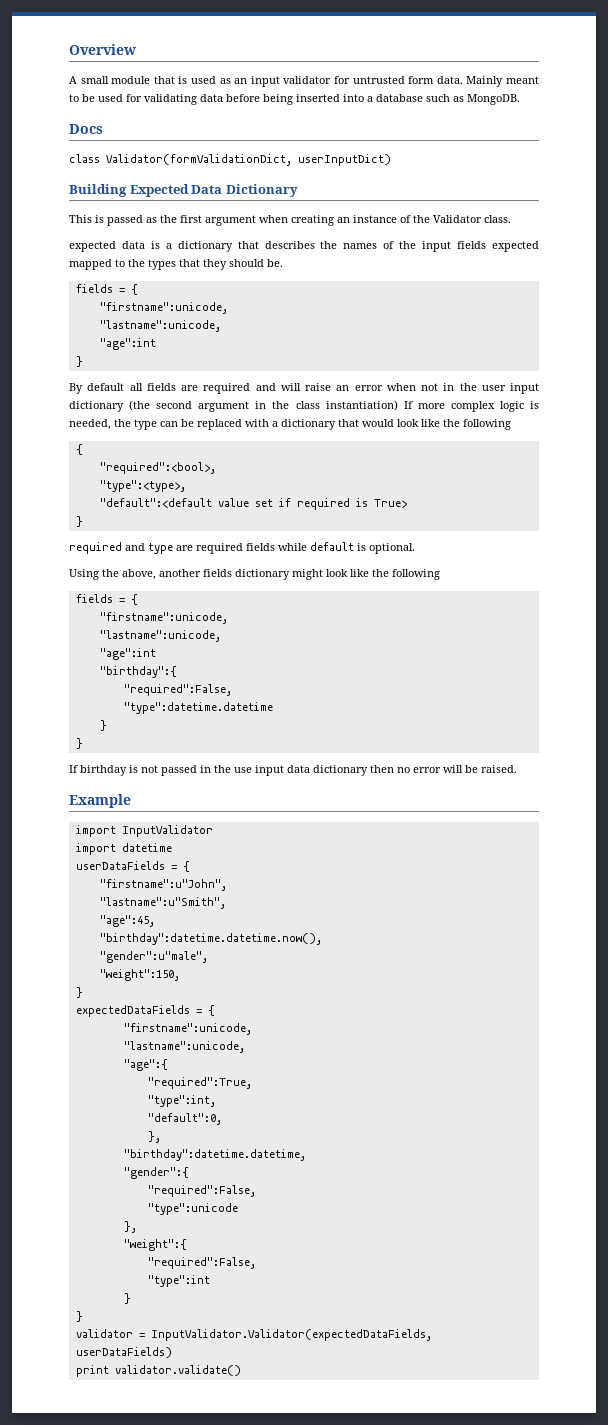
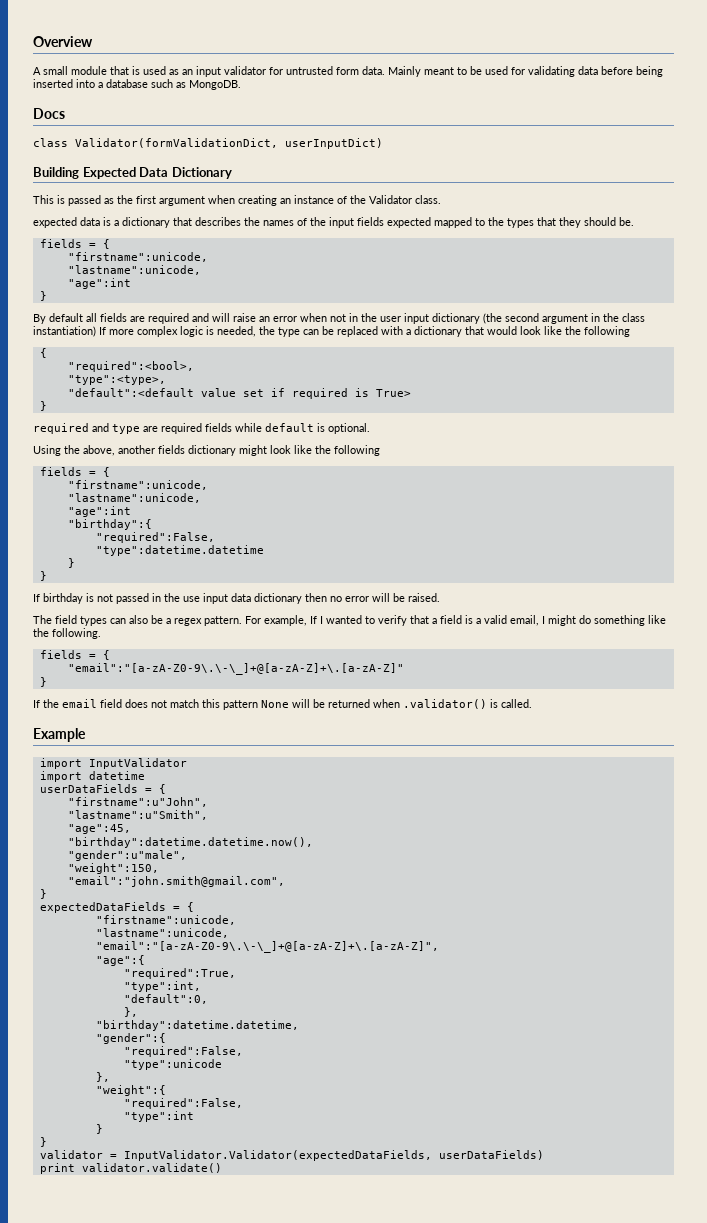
+ The field types can also be a regex pattern. For example, If I wanted to verify that a field is a valid email, I might do something like the following.
+ fields = {
+ "email":"[a-zA-Z0-9\.\-\_]+@[a-zA-Z]+\.[a-zA-Z]"
+ }
+ If the email field does not match this pattern None will be returned when .validator() is called.
+ "email":"john.smith@gmail.com",
+ "email":"[a-zA-Z0-9\.\-\_]+@[a-zA-Z]+\.[a-zA-Z]",

